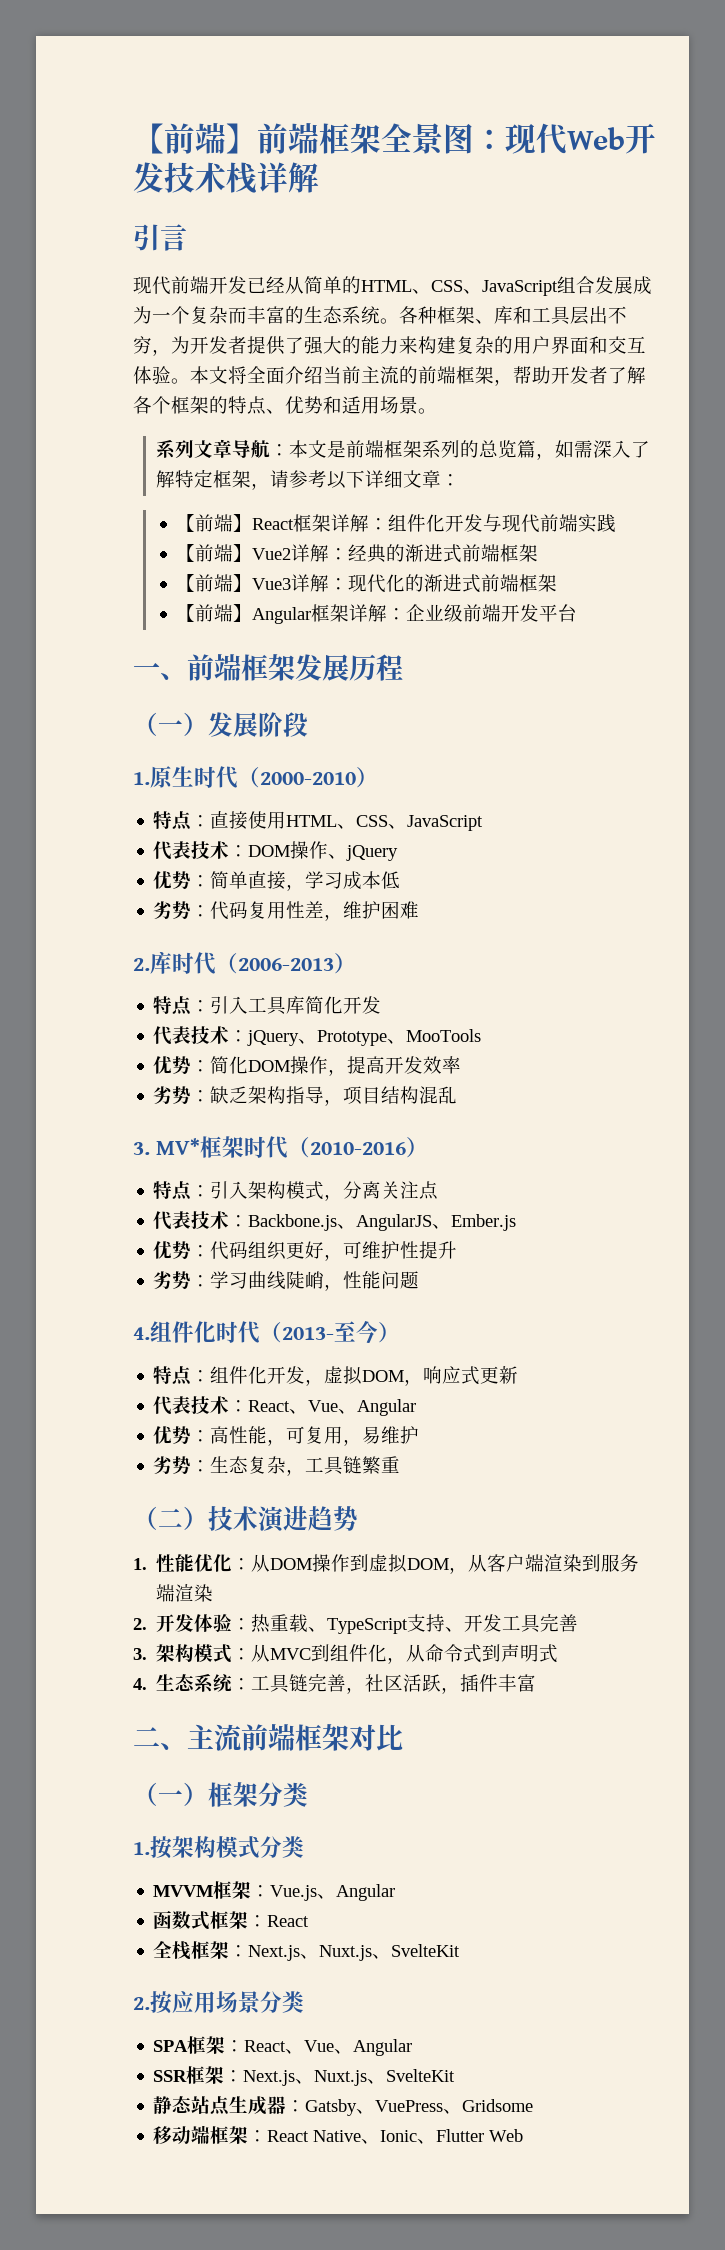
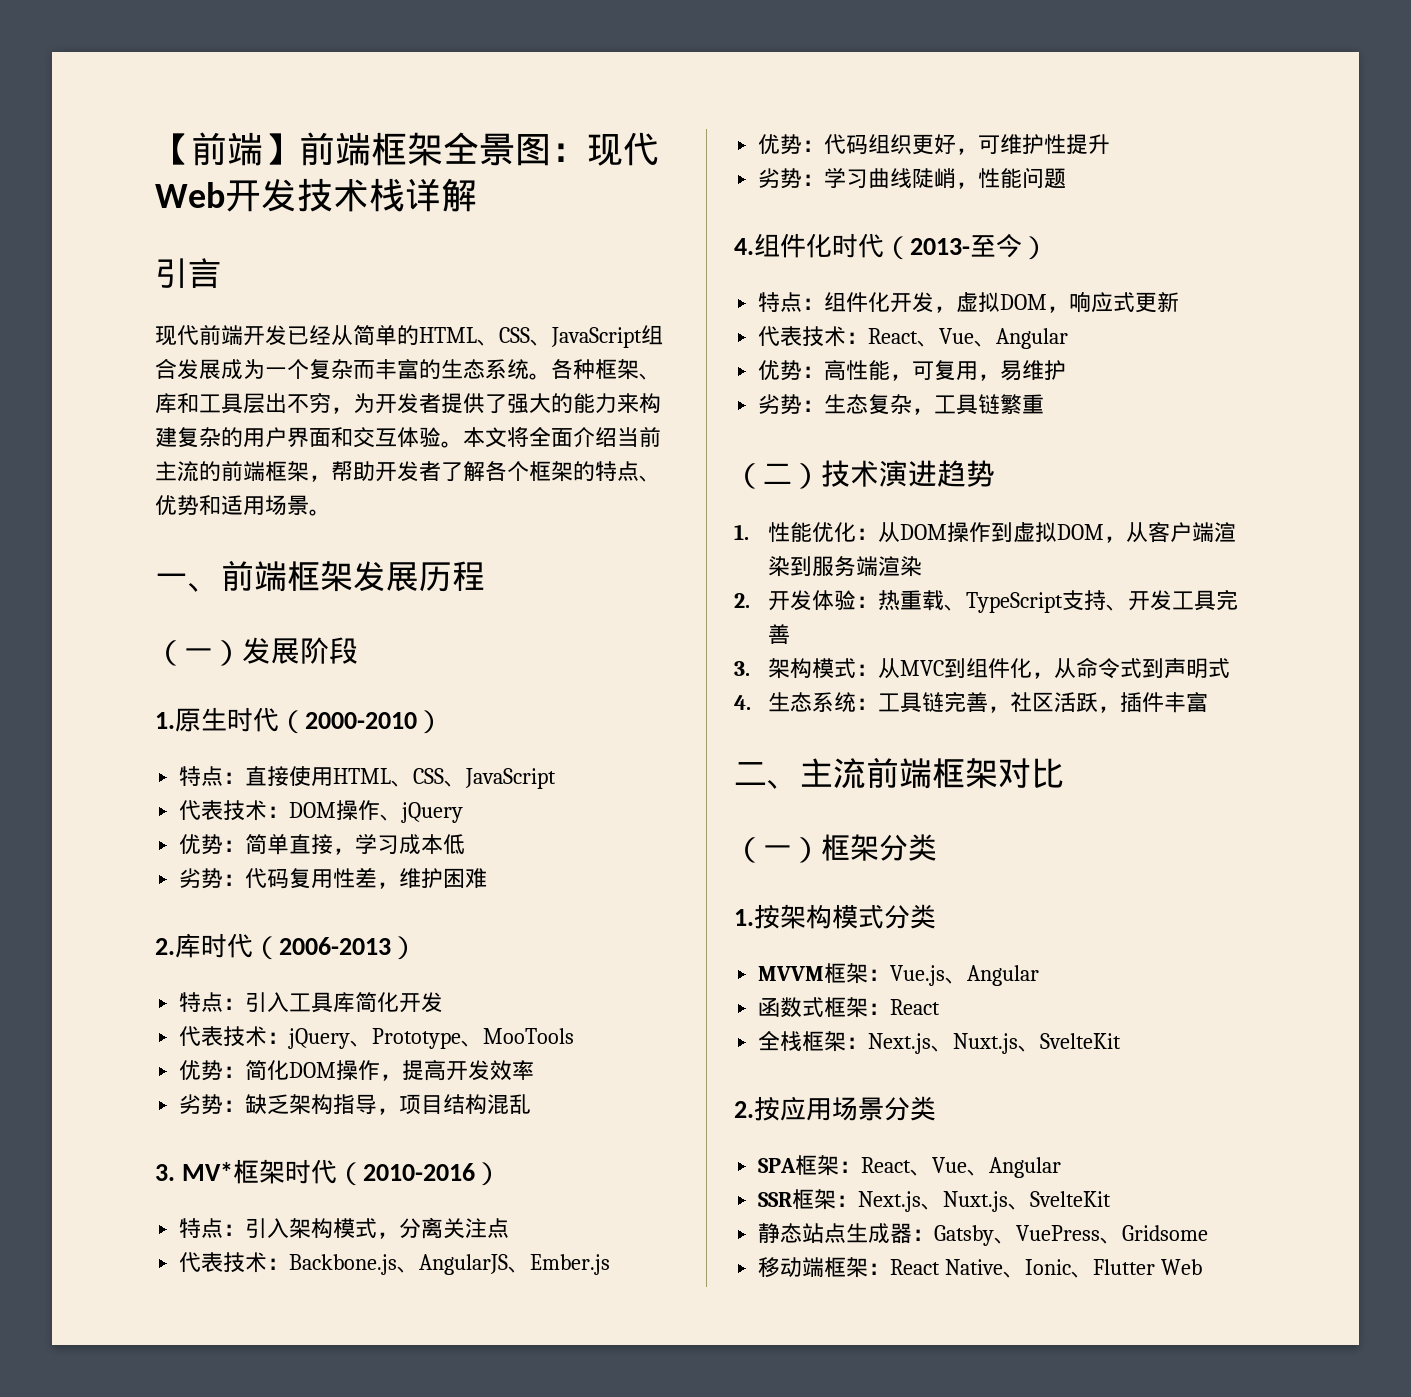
- 系列文章导航：本文是前端框架系列的总览篇，如需深入了解特定框架，请参考以下详细文章：
- 【前端】React框架详解：组件化开发与现代前端实践
- 【前端】Vue2详解：经典的渐进式前端框架
- 【前端】Vue3详解：现代化的渐进式前端框架
- 【前端】Angular框架详解：企业级前端开发平台

